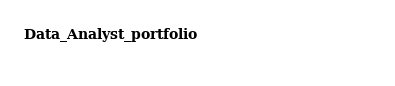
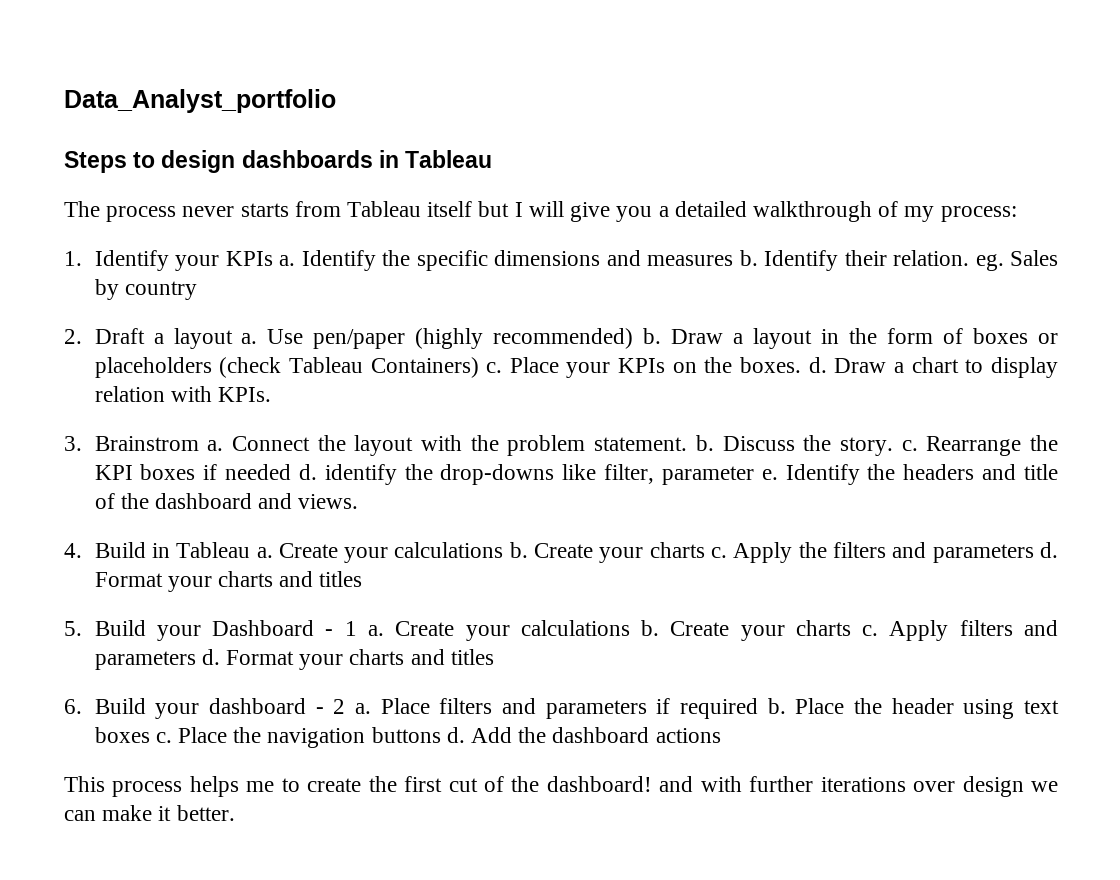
+ Steps to design dashboards in Tableau
+ The process never starts from Tableau itself but I will give you a detailed walkthrough of my process:
+ 1. Identify your KPIs a. Identify the specific dimensions and measures b. Identify their relation. eg. Sales by country
+ 2. Draft a layout a. Use pen/paper (highly recommended) b. Draw a layout in the form of boxes or placeholders (check Tableau Containers) c. Place your KPIs on the boxes. d. Draw a chart to display relation with KPIs.
+ 3. Brainstrom a. Connect the layout with the problem statement. b. Discuss the story. c. Rearrange the KPI boxes if needed d. identify the drop-downs like filter, parameter e. Identify the headers and title of the dashboard and views.
+ 4. Build in Tableau a. Create your calculations b. Create your charts c. Apply the filters and parameters d. Format your charts and titles
+ 5. Build your Dashboard - 1 a. Create your calculations b. Create your charts c. Apply filters and parameters d. Format your charts and titles
+ 6. Build your dashboard - 2 a. Place filters and parameters if required b. Place the header using text boxes c. Place the navigation buttons d. Add the dashboard actions
+ This process helps me to create the first cut of the dashboard! and with further iterations over design we can make it better.

